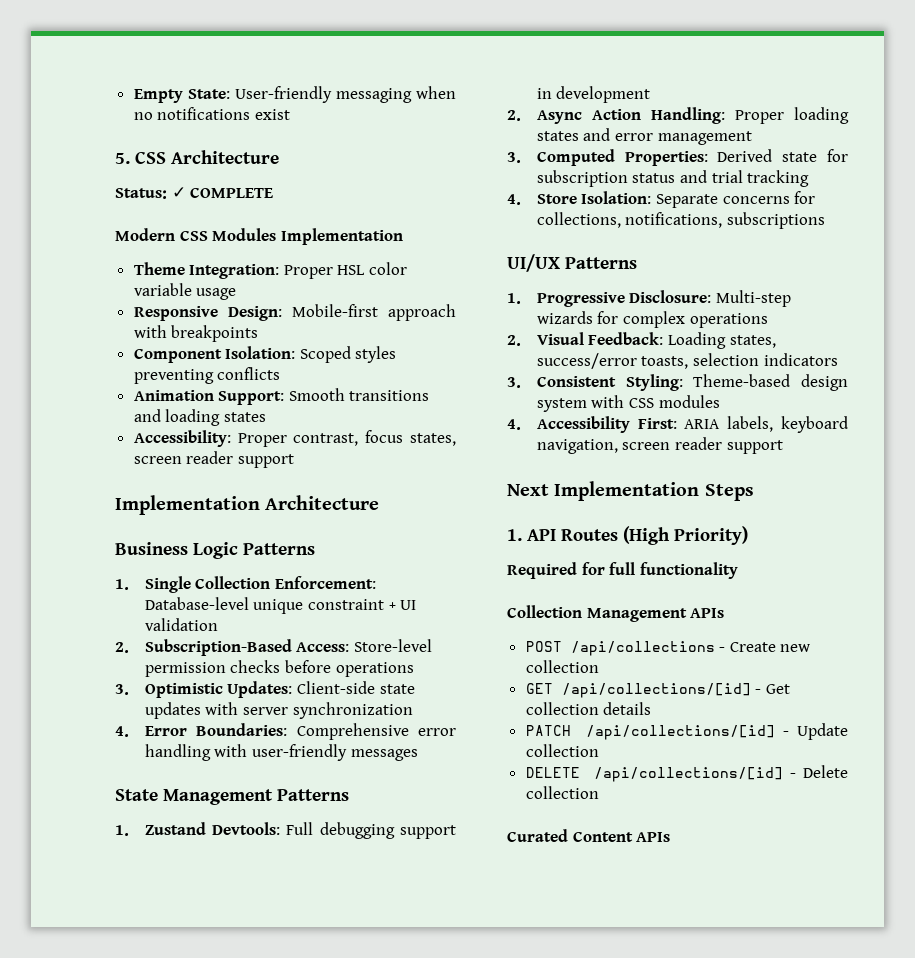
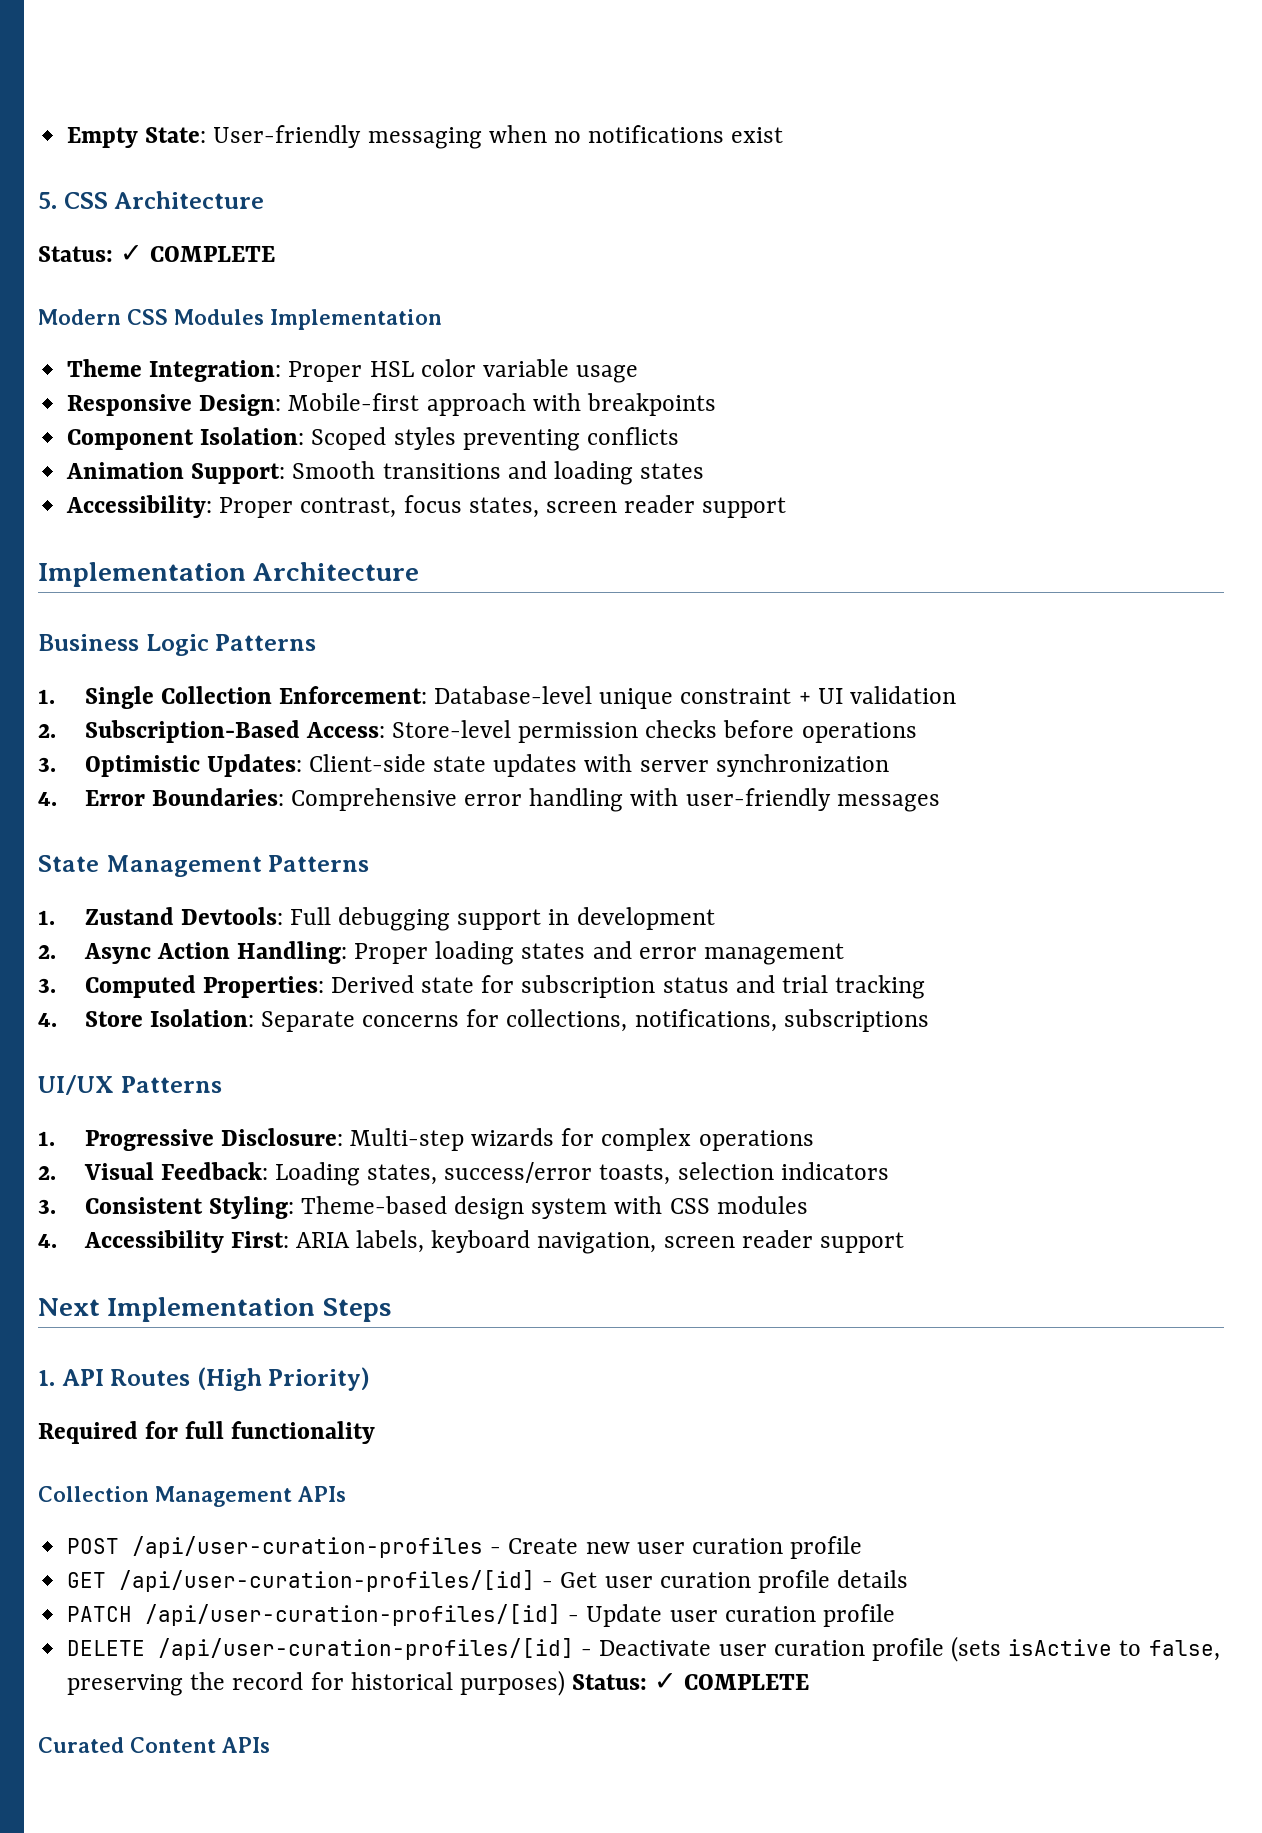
- POST /api/collections - Create new collection
+ POST /api/user-curation-profiles - Create new user curation profile
- GET /api/collections/[id] - Get collection details
+ GET /api/user-curation-profiles/[id] - Get user curation profile details
- PATCH /api/collections/[id] - Update collection
- DELETE /api/collections/[id] - Delete collection
+ PATCH /api/user-curation-profiles/[id] - Update user curation profile
+ DELETE /api/user-curation-profiles/[id] - Deactivate user curation profile (sets isActive to false, preserving the record for historical purposes) Status: ✓ COMPLETE

